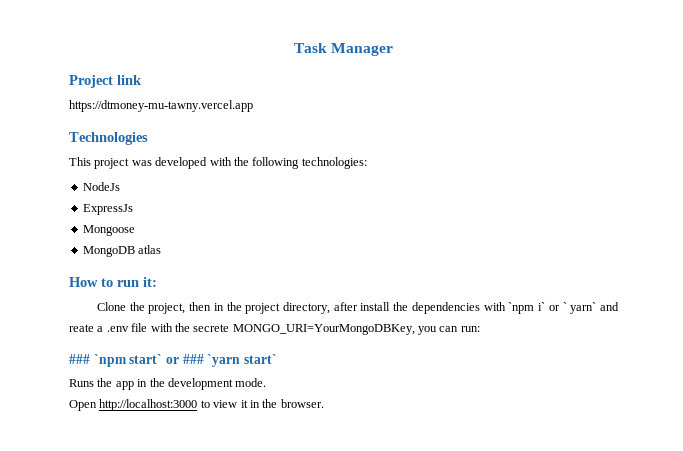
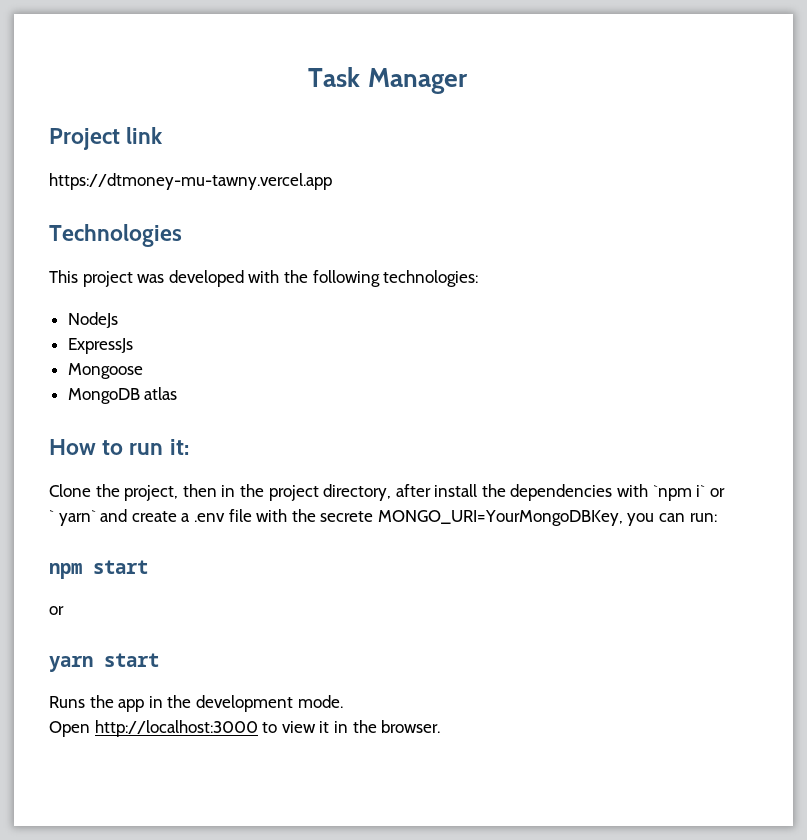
- Clone the project, then in the project directory, after install the dependencies with `npm i` or ` yarn` and reate a .env file with the secrete MONGO_URI=YourMongoDBKey, you can run:
+ Clone the project, then in the project directory, after install the dependencies with `npm i` or ` yarn` and create a .env file with the secrete MONGO_URI=YourMongoDBKey, you can run:
- ### `npm start` or ### `yarn start`
+ npm start
+ or
+ yarn start

